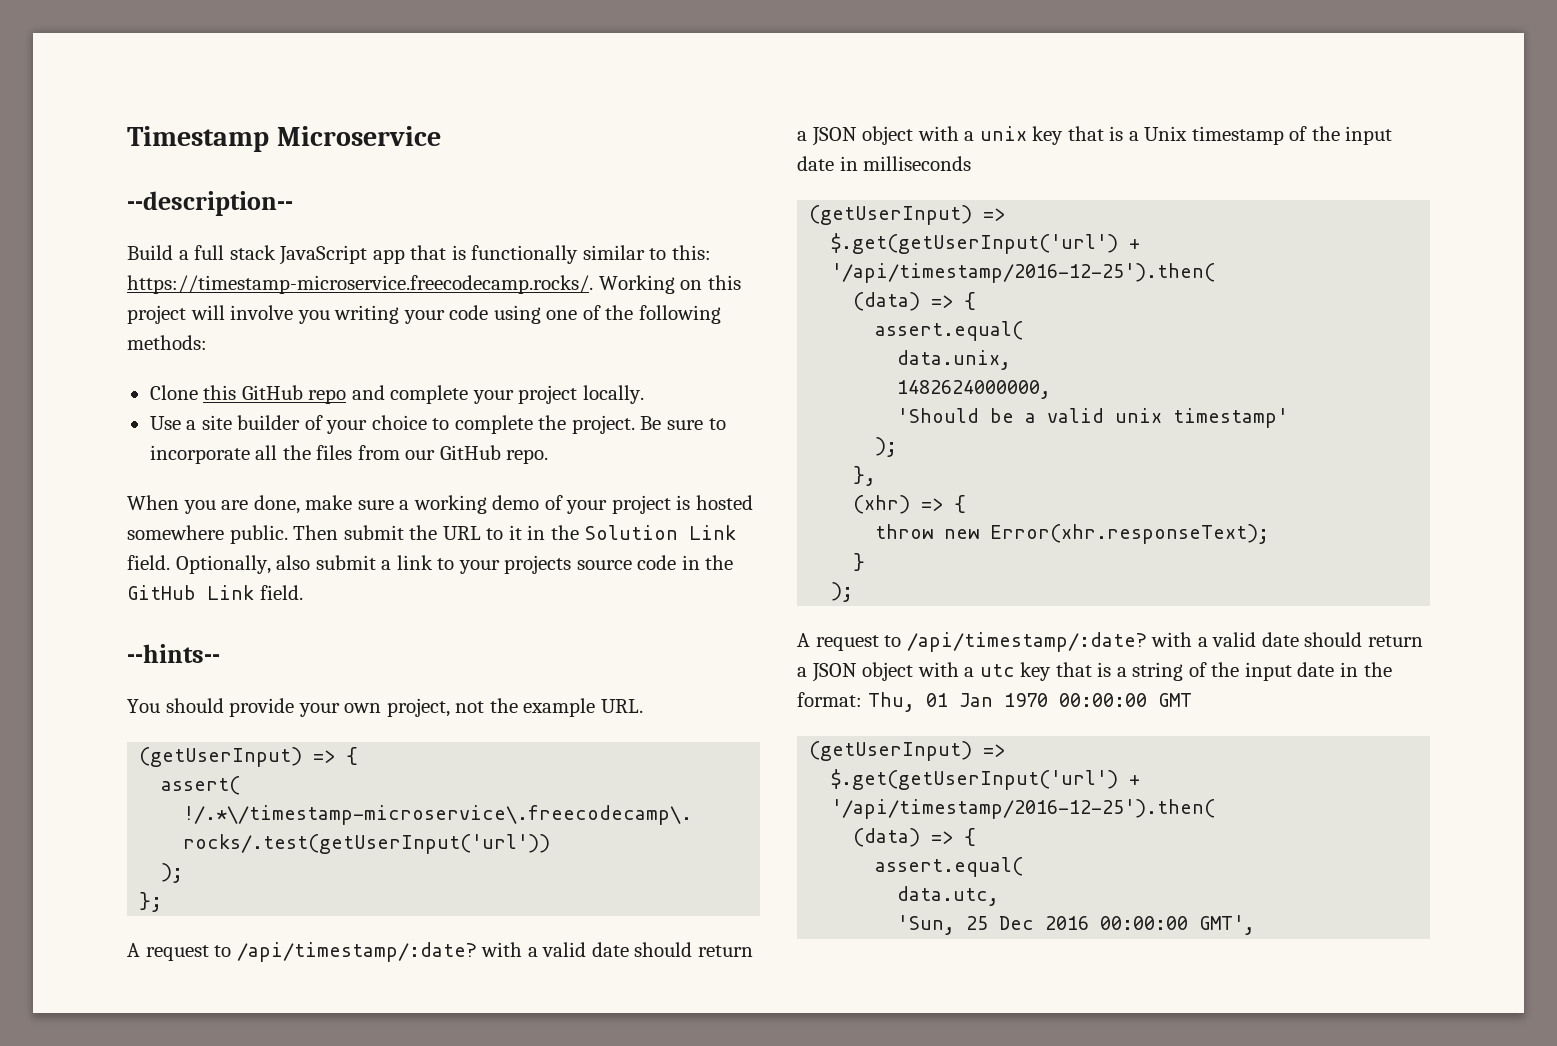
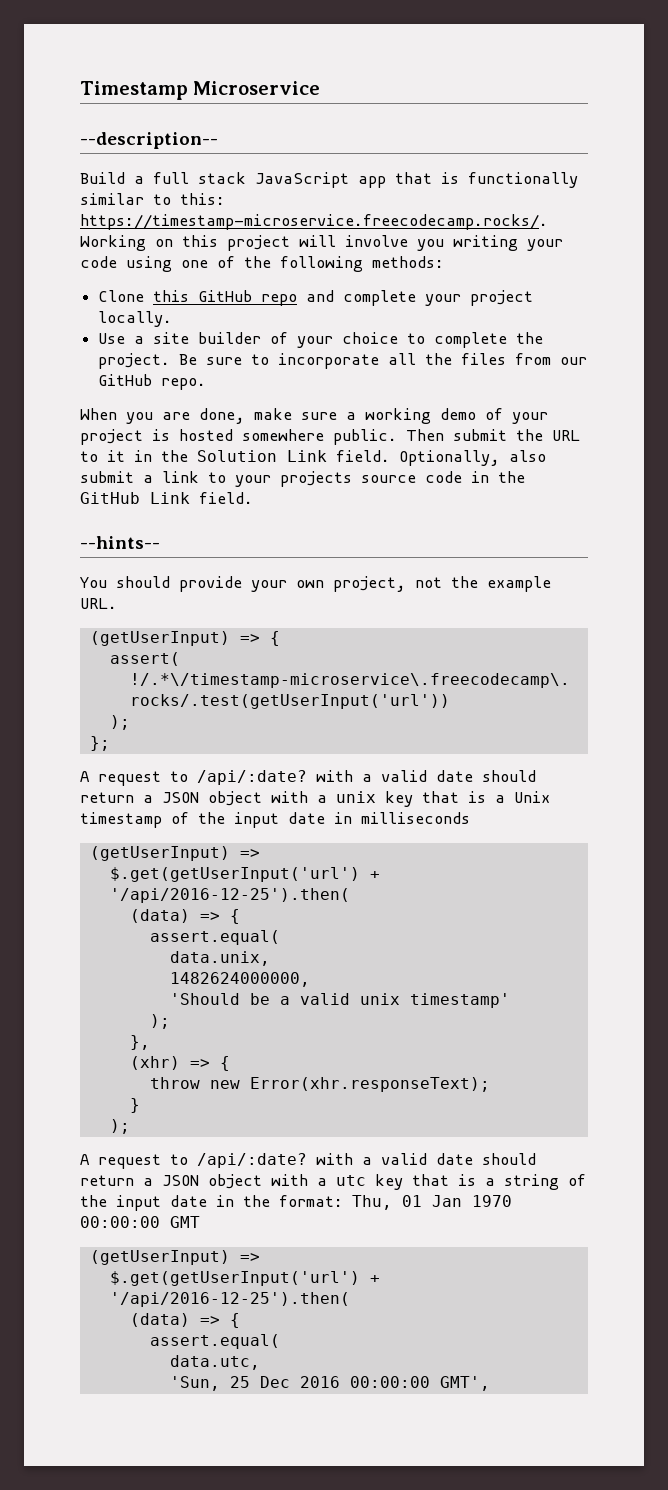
- A request to /api/timestamp/:date? with a valid date should return a JSON object with a unix key that is a Unix timestamp of the input date in milliseconds
+ A request to /api/:date? with a valid date should return a JSON object with a unix key that is a Unix timestamp of the input date in milliseconds
  (getUserInput) =>
- $.get(getUserInput('url') + '/api/timestamp/2016-12-25').then(
+ $.get(getUserInput('url') + '/api/2016-12-25').then(
- A request to /api/timestamp/:date? with a valid date should return a JSON object with a utc key that is a string of the input date in the format: Thu, 01 Jan 1970 00:00:00 GMT
+ A request to /api/:date? with a valid date should return a JSON object with a utc key that is a string of the input date in the format: Thu, 01 Jan 1970 00:00:00 GMT
  (getUserInput) =>
- $.get(getUserInput('url') + '/api/timestamp/2016-12-25').then(
+ $.get(getUserInput('url') + '/api/2016-12-25').then(

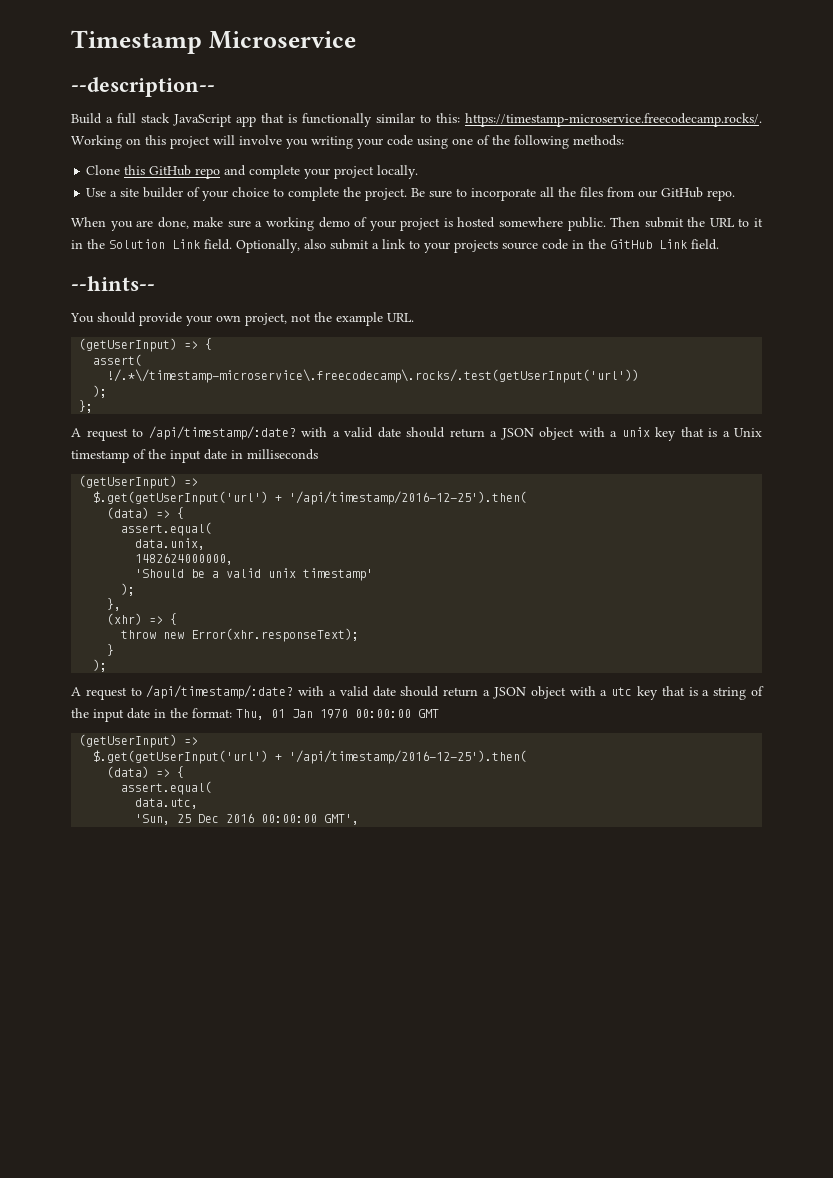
- A request to /api/:date? with a valid date should return a JSON object with a unix key that is a Unix timestamp of the input date in milliseconds
+ A request to /api/timestamp/:date? with a valid date should return a JSON object with a unix key that is a Unix timestamp of the input date in milliseconds
  (getUserInput) =>
- $.get(getUserInput('url') + '/api/2016-12-25').then(
+ $.get(getUserInput('url') + '/api/timestamp/2016-12-25').then(
- A request to /api/:date? with a valid date should return a JSON object with a utc key that is a string of the input date in the format: Thu, 01 Jan 1970 00:00:00 GMT
+ A request to /api/timestamp/:date? with a valid date should return a JSON object with a utc key that is a string of the input date in the format: Thu, 01 Jan 1970 00:00:00 GMT
  (getUserInput) =>
- $.get(getUserInput('url') + '/api/2016-12-25').then(
+ $.get(getUserInput('url') + '/api/timestamp/2016-12-25').then(

